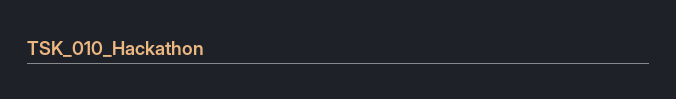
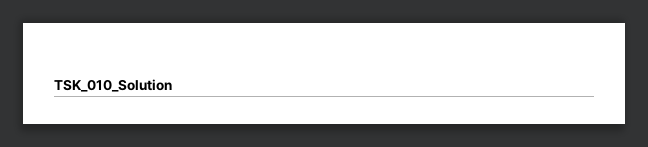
- TSK_010_Hackathon
+ TSK_010_Solution

